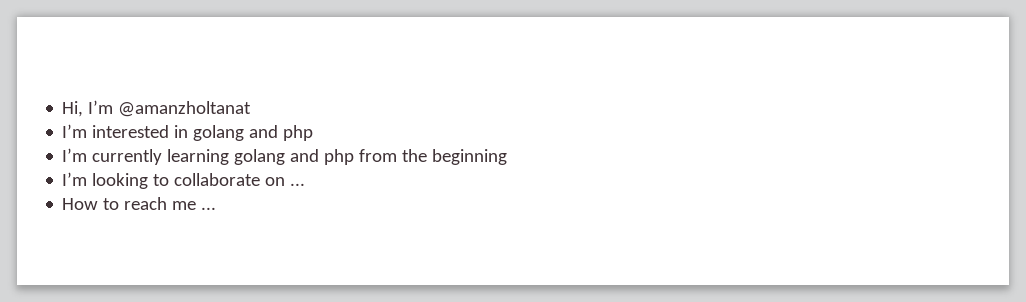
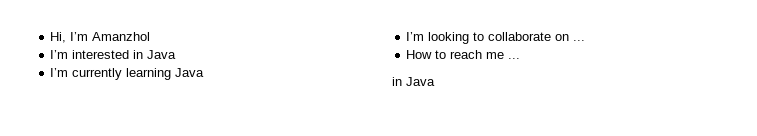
- Hi, I’m @amanzholtanat
+ Hi, I’m Amanzhol
- I’m interested in golang and php
+ I’m interested in Java
- I’m currently learning golang and php from the beginning
+ I’m currently learning Java
  How to reach me ...
+ in Java

